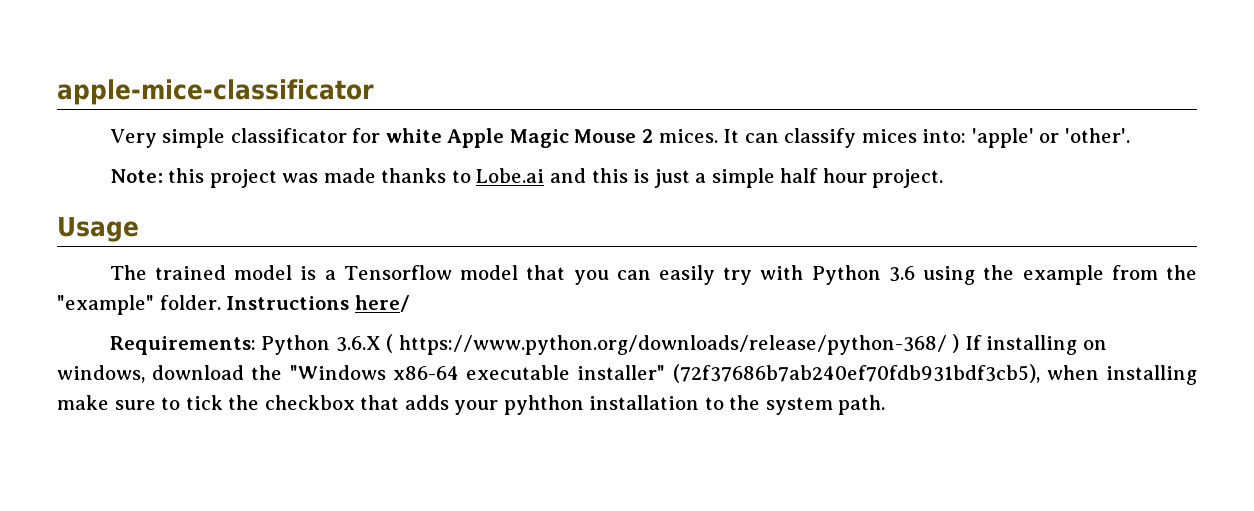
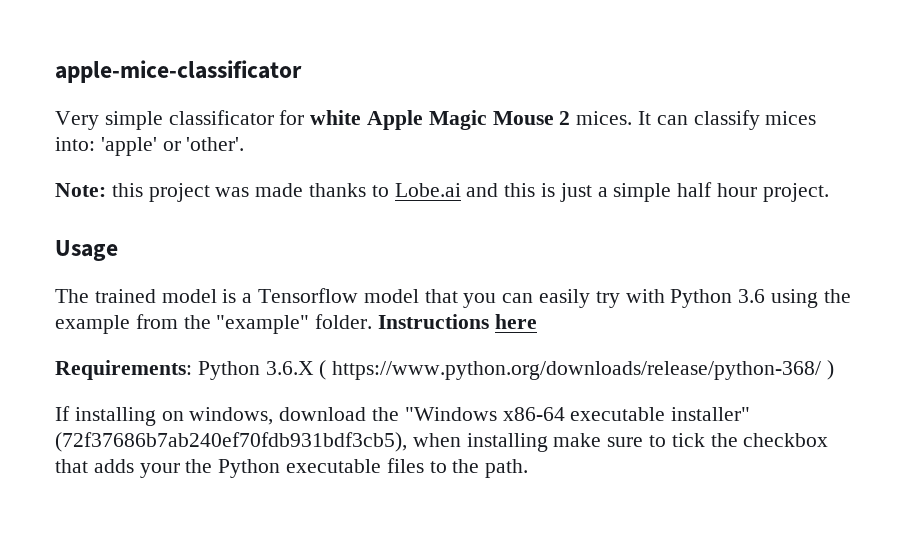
- Instructions here/
+ Instructions here
- Requirements: Python 3.6.X ( https://www.python.org/downloads/release/python-368/ ) If installing on windows, download the "Windows x86-64 executable installer" (72f37686b7ab240ef70fdb931bdf3cb5), when installing make sure to tick the checkbox that adds your pyhthon installation to the system path.
+ Requirements: Python 3.6.X ( https://www.python.org/downloads/release/python-368/ )
+ If installing on windows, download the "Windows x86-64 executable installer" (72f37686b7ab240ef70fdb931bdf3cb5), when installing make sure to tick the checkbox that adds your the Python executable files to the path.

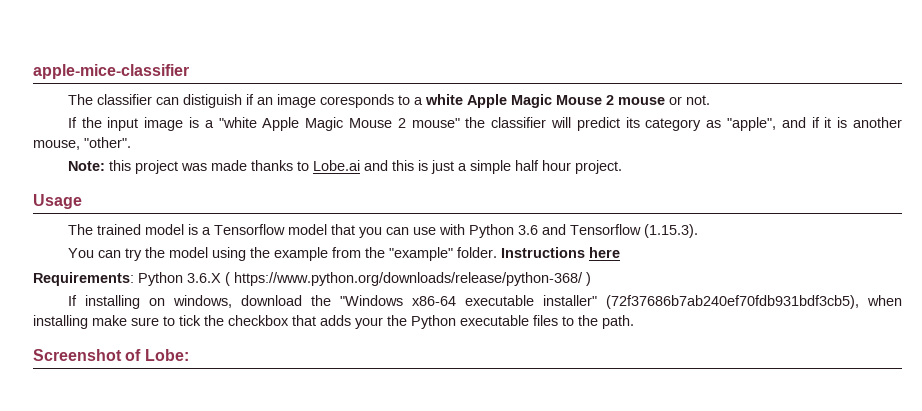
- apple-mice-classificator
- Very simple classificator for white Apple Magic Mouse 2 mices. It can classify mices into: 'apple' or 'other'.
+ apple-mice-classifier
+ The classifier can distiguish if an image coresponds to a white Apple Magic Mouse 2 mouse or not.
+ If the input image is a "white Apple Magic Mouse 2 mouse" the classifier will predict its category as "apple", and if it is another mouse, "other".
- The trained model is a Tensorflow model that you can easily try with Python 3.6 using the example from the "example" folder.
+ The trained model is a Tensorflow model that you can use with Python 3.6 and Tensorflow (1.15.3).
+ You can try the model using the example from the "example" folder.
+ Screenshot of Lobe:

